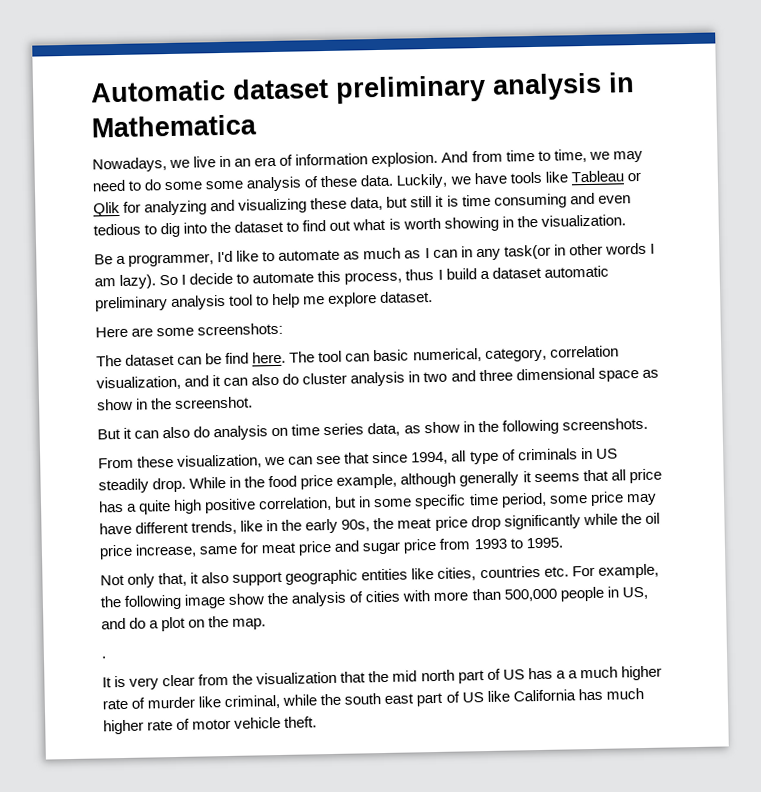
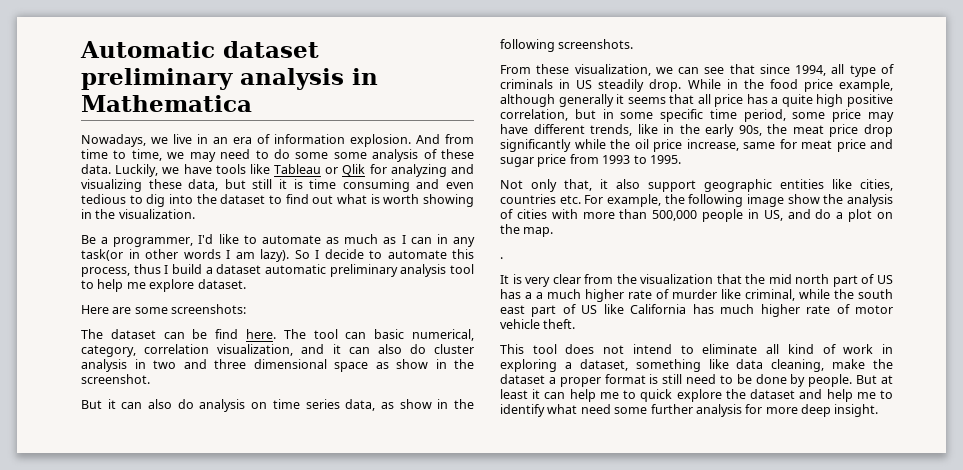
+ This tool does not intend to eliminate all kind of work in exploring a dataset, something like data cleaning, make the dataset a proper format is still need to be done by people. But at least it can help me to quick explore the dataset and help me to identify what need some further analysis for more deep insight.

